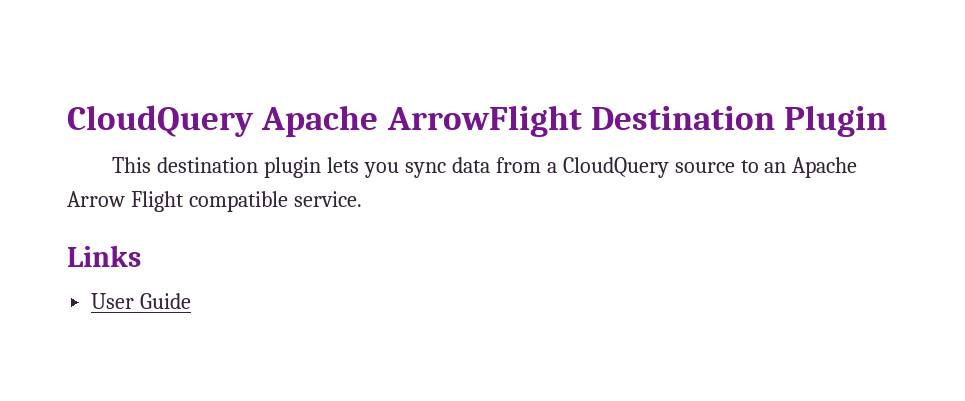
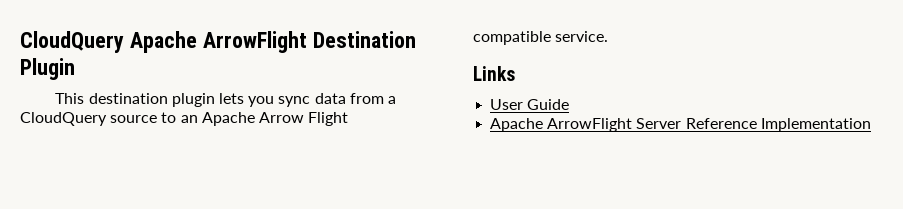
+ Apache ArrowFlight Server Reference Implementation

